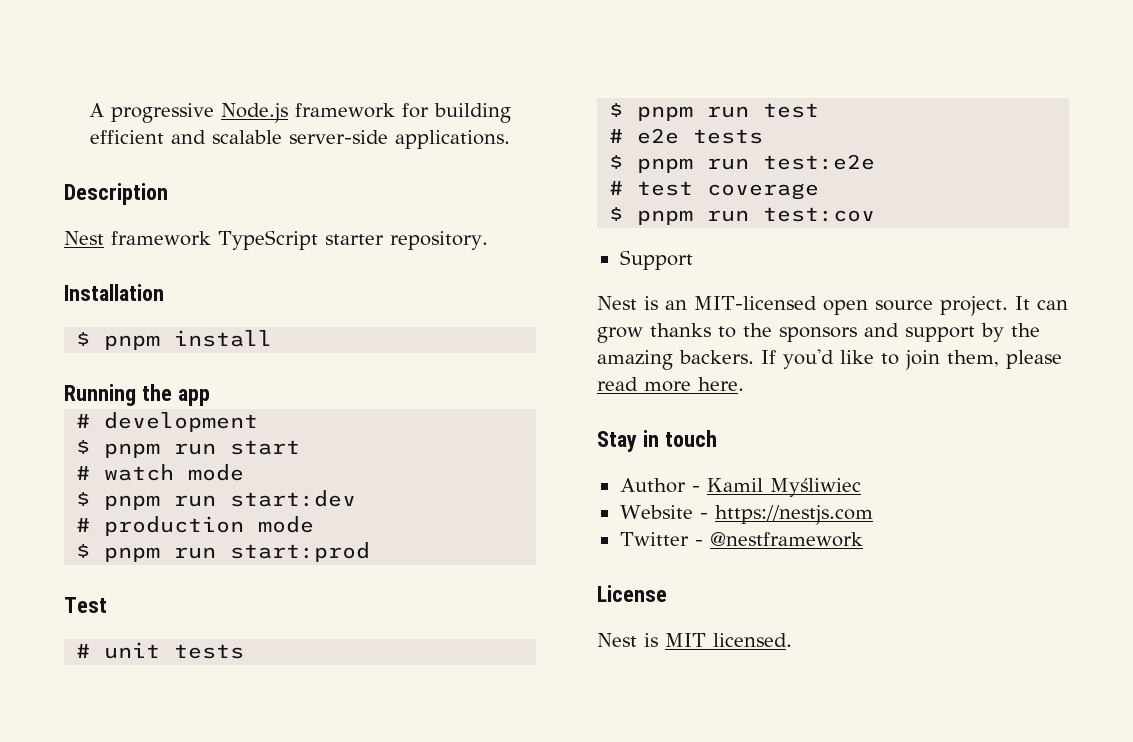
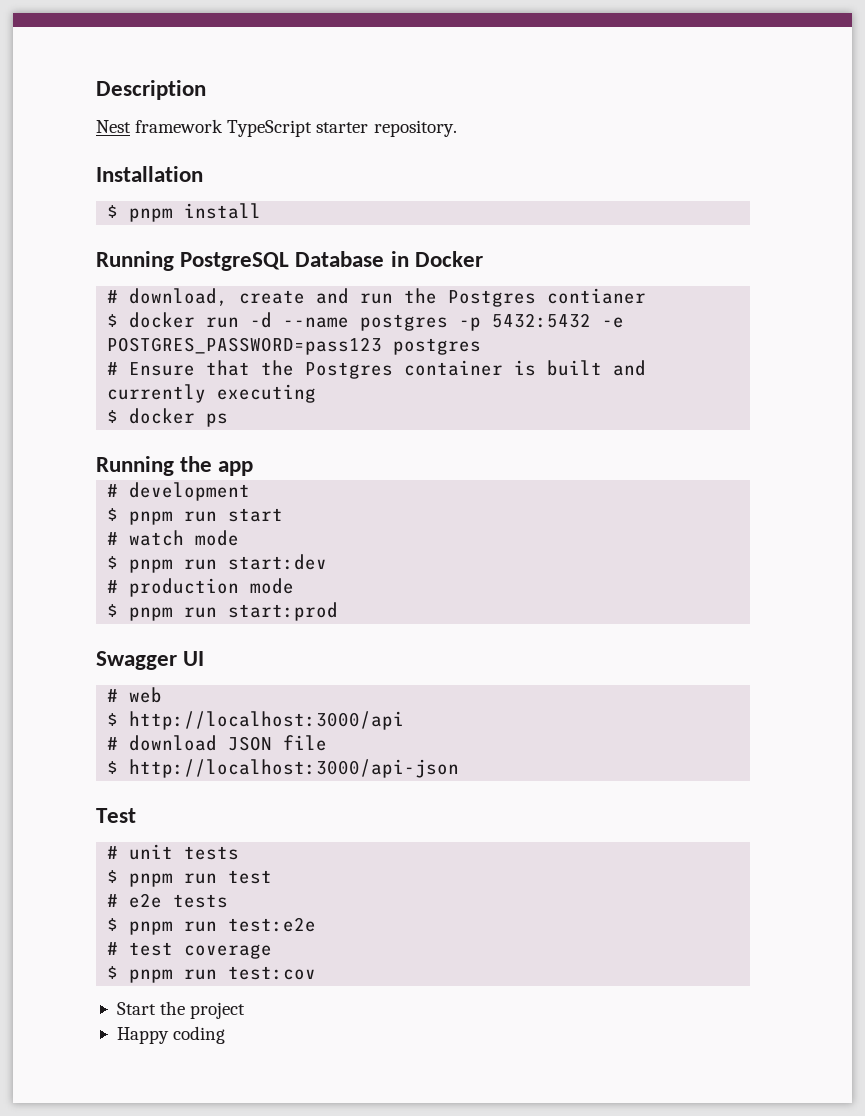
- A progressive Node.js framework for building efficient and scalable server-side applications.
+ Running PostgreSQL Database in Docker
+ # download, create and run the Postgres contianer
+ $ docker run -d --name postgres -p 5432:5432 -e POSTGRES_PASSWORD=pass123 postgres
+ # Ensure that the Postgres container is built and currently executing
+ $ docker ps
+ Swagger UI
+ # web
+ $ http://localhost:3000/api
+ # download JSON file
+ $ http://localhost:3000/api-json
- Support
- Nest is an MIT-licensed open source project. It can grow thanks to the sponsors and support by the amazing backers. If you'd like to join them, please read more here.
- Stay in touch
- Author - Kamil Myśliwiec
- Website - https://nestjs.com
- Twitter - @nestframework
- License
- Nest is MIT licensed.
+ Start the project
+ Happy coding

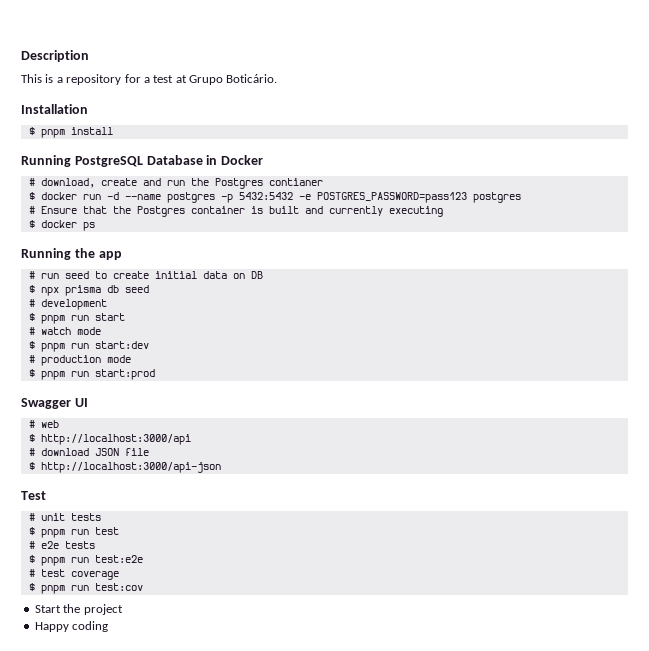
- Nest framework TypeScript starter repository.
+ This is a repository for a test at Grupo Boticário.
+ # run seed to create initial data on DB
+ $ npx prisma db seed

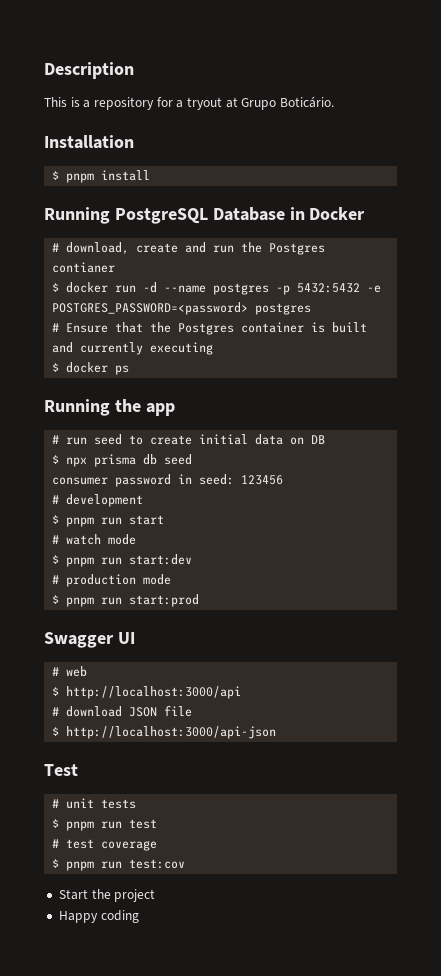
- This is a repository for a test at Grupo Boticário.
+ This is a repository for a tryout at Grupo Boticário.
- $ docker run -d --name postgres -p 5432:5432 -e POSTGRES_PASSWORD=pass123 postgres
+ $ docker run -d --name postgres -p 5432:5432 -e POSTGRES_PASSWORD=<password> postgres
+ consumer password in seed: 123456
- # e2e tests
- $ pnpm run test:e2e

